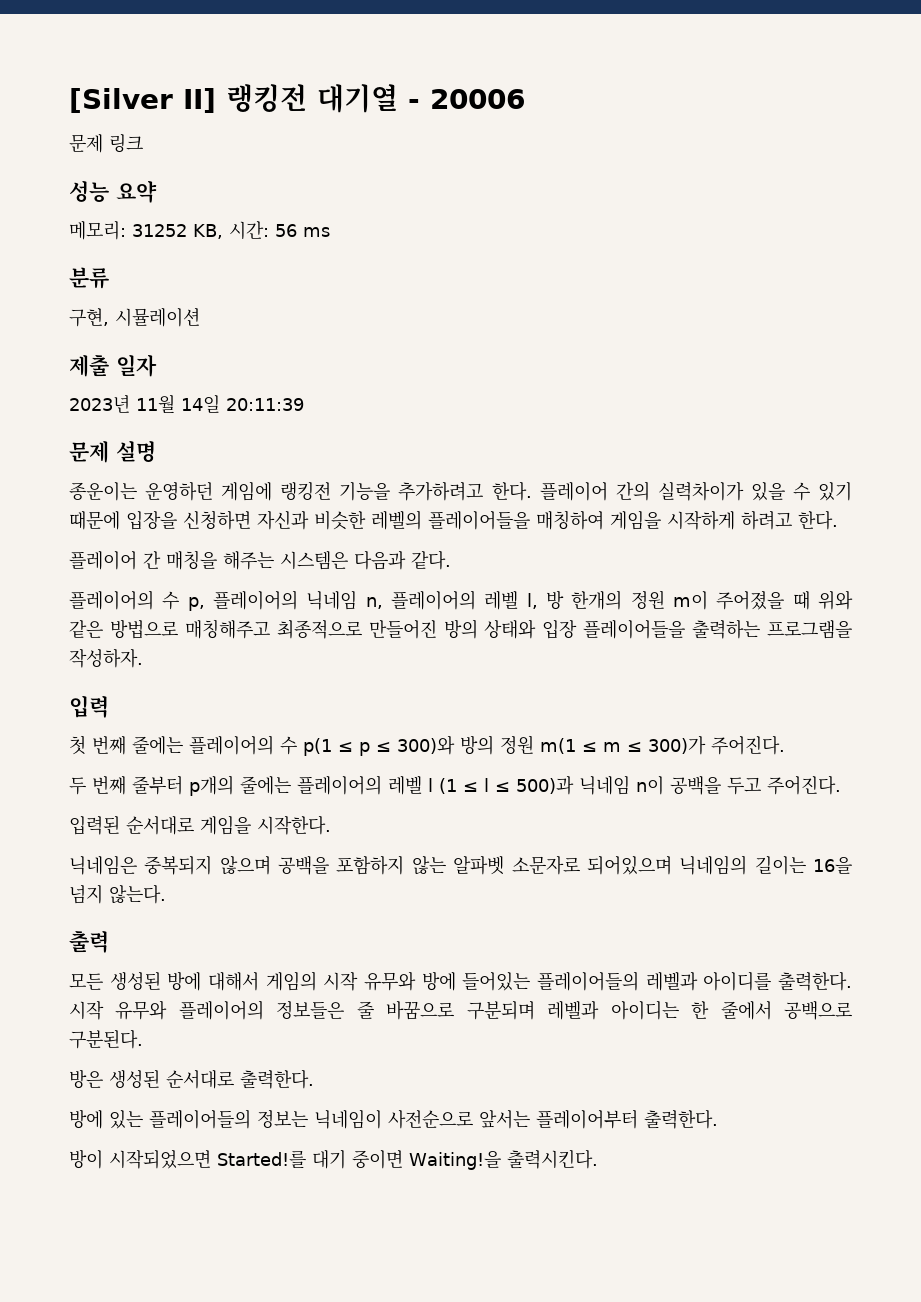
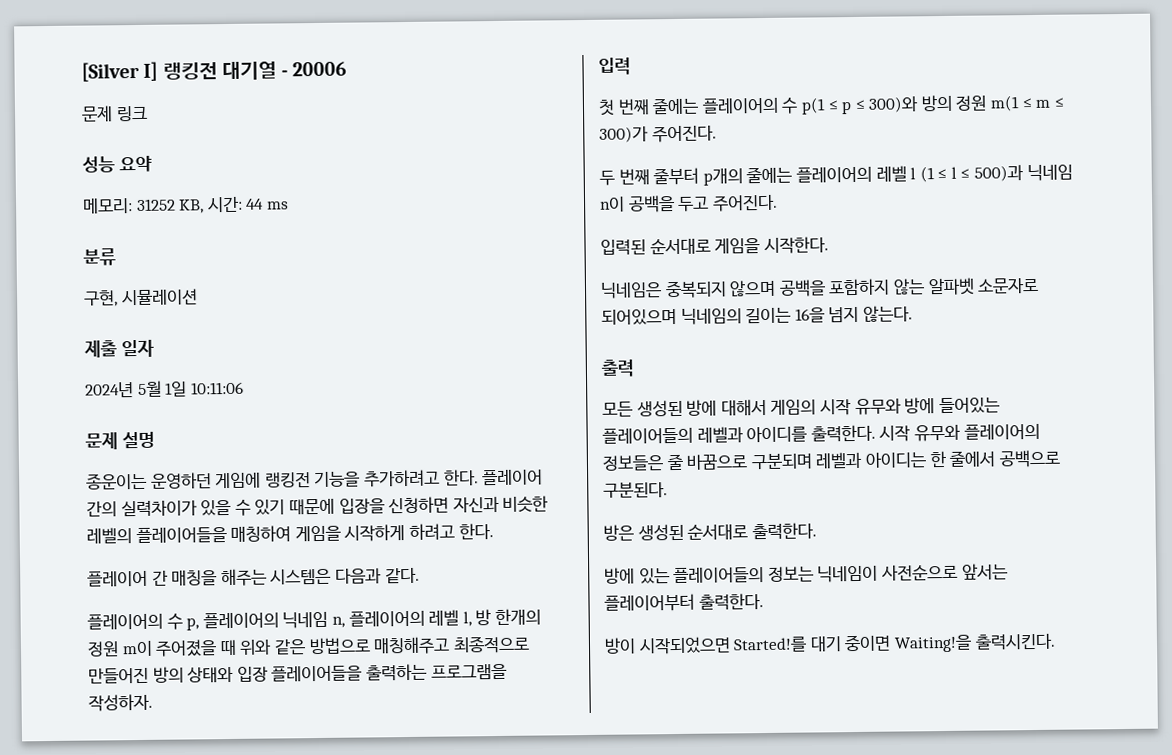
- [Silver II] 랭킹전 대기열 - 20006
+ [Silver I] 랭킹전 대기열 - 20006
- 메모리: 31252 KB, 시간: 56 ms
+ 메모리: 31252 KB, 시간: 44 ms
- 2023년 11월 14일 20:11:39
+ 2024년 5월 1일 10:11:06

